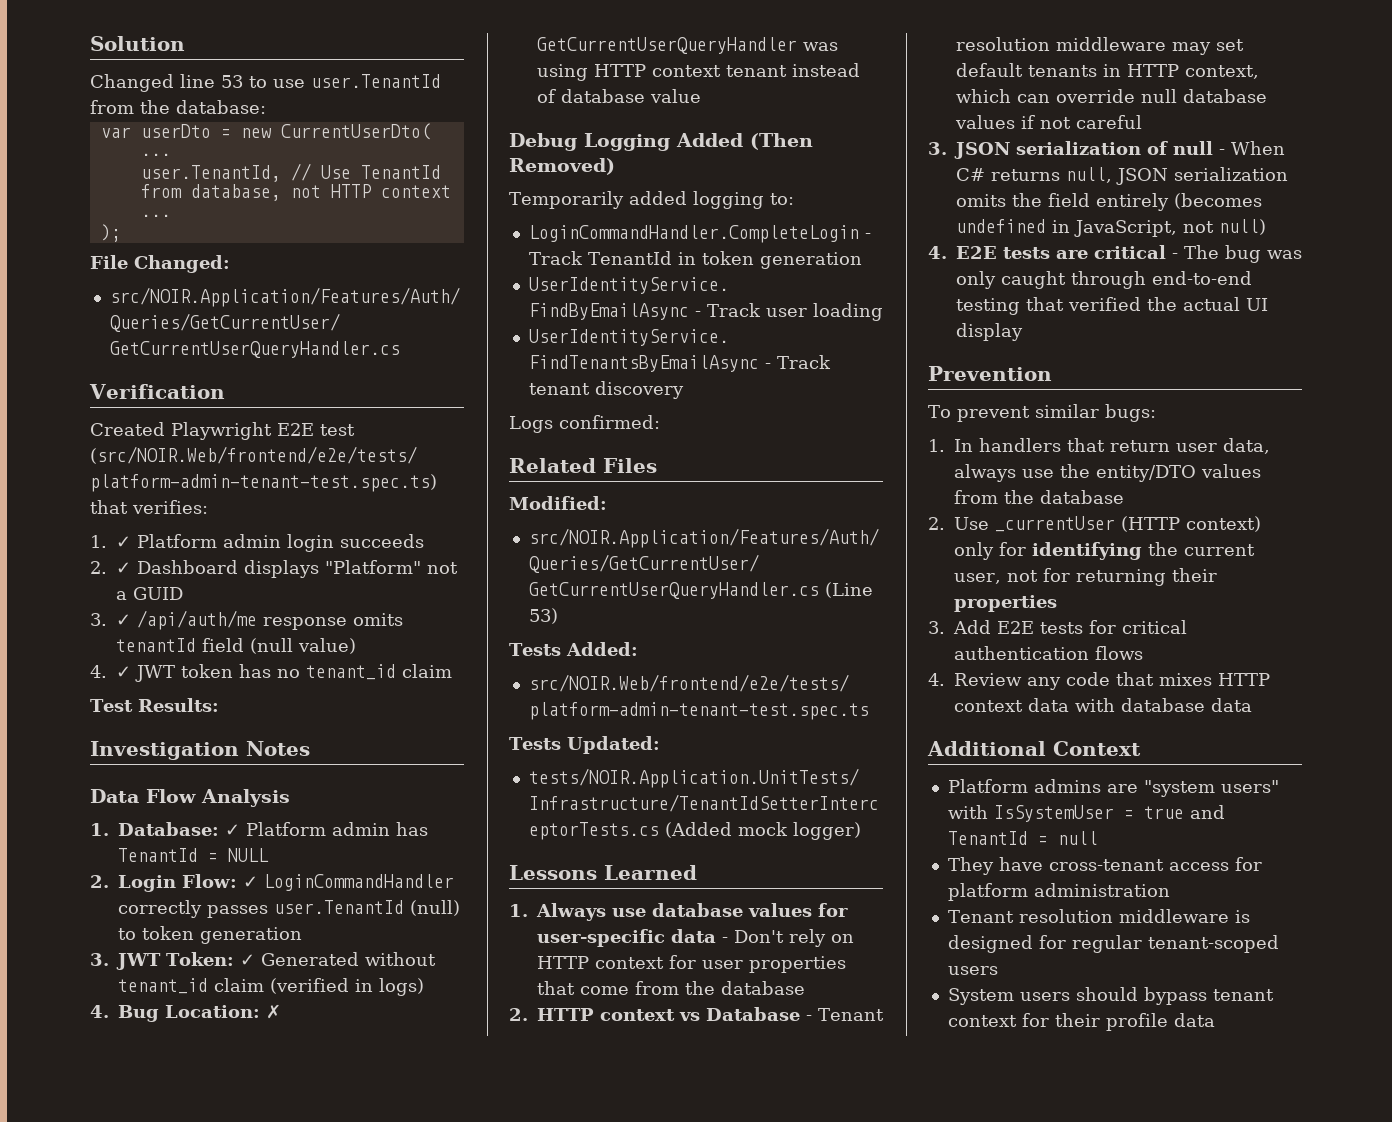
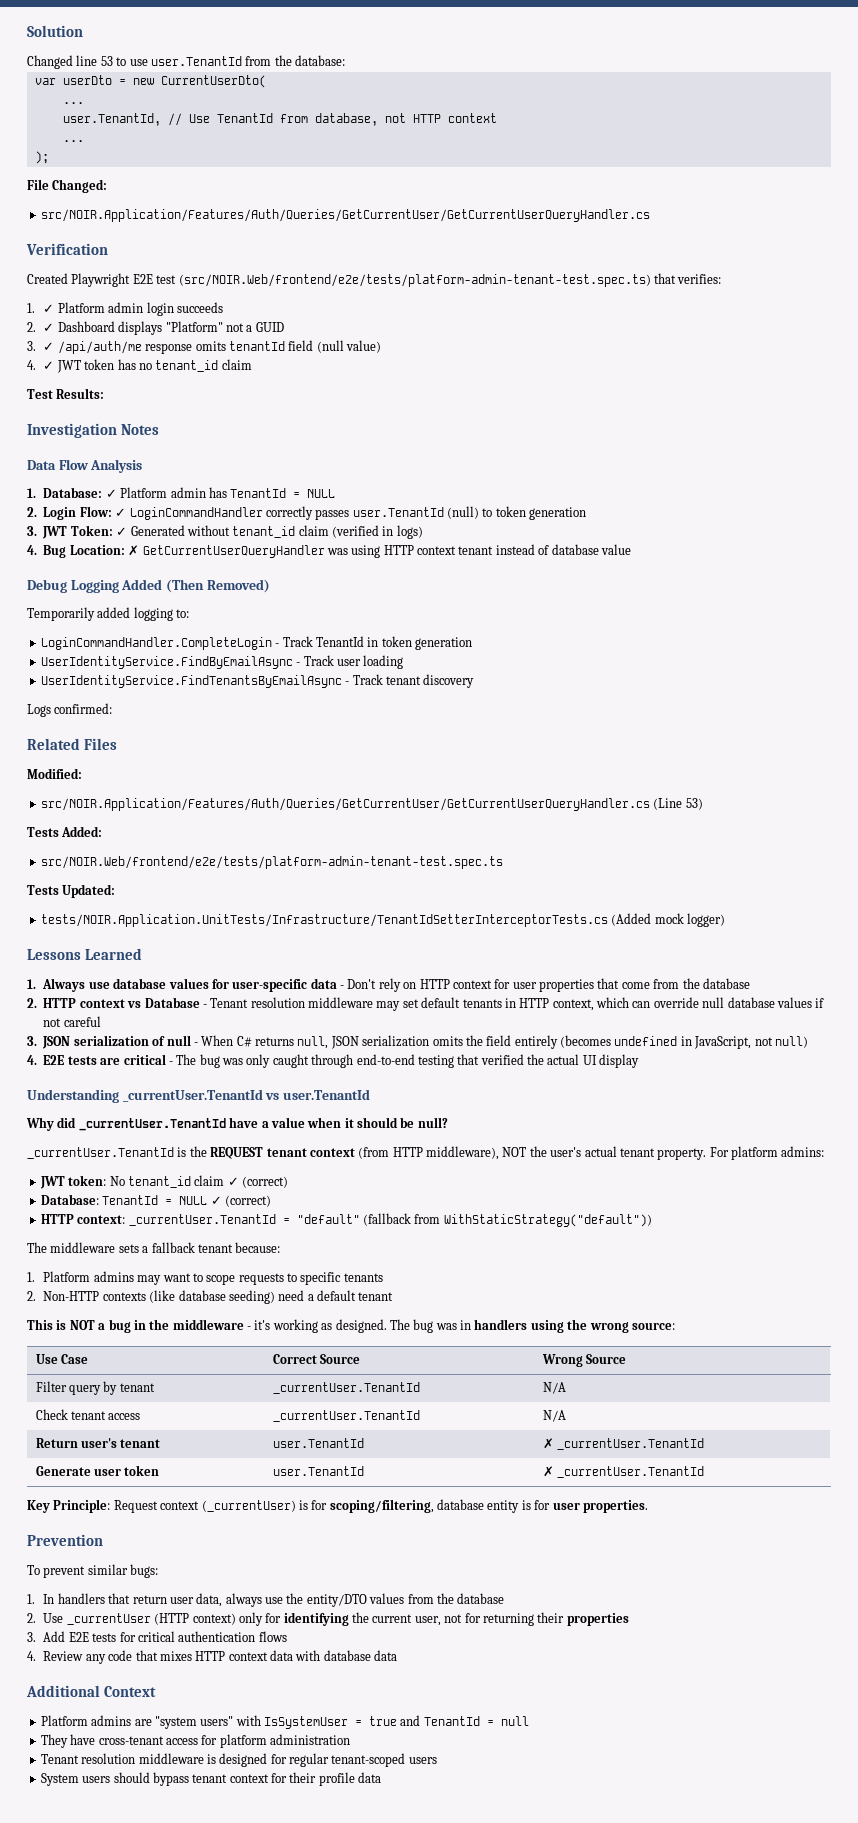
+ Understanding _currentUser.TenantId vs user.TenantId
+ Why did _currentUser.TenantId have a value when it should be null?
+ _currentUser.TenantId is the REQUEST tenant context (from HTTP middleware), NOT the user's actual tenant property. For platform admins:
+ JWT token: No tenant_id claim ✓ (correct)
+ Database: TenantId = NULL ✓ (correct)
+ HTTP context: _currentUser.TenantId = "default" (fallback from WithStaticStrategy("default"))
+ The middleware sets a fallback tenant because:
+ 1. Platform admins may want to scope requests to specific tenants
+ 2. Non-HTTP contexts (like database seeding) need a default tenant
+ This is NOT a bug in the middleware - it's working as designed. The bug was in handlers using the wrong source:
+ Use Case | Correct Source | Wrong Source
+ Filter query by tenant | _currentUser.TenantId | N/A
+ Check tenant access | _currentUser.TenantId | N/A
+ Return user's tenant | user.TenantId | ✗ _currentUser.TenantId
+ Generate user token | user.TenantId | ✗ _currentUser.TenantId
+ Key Principle: Request context (_currentUser) is for scoping/filtering, database entity is for user properties.

